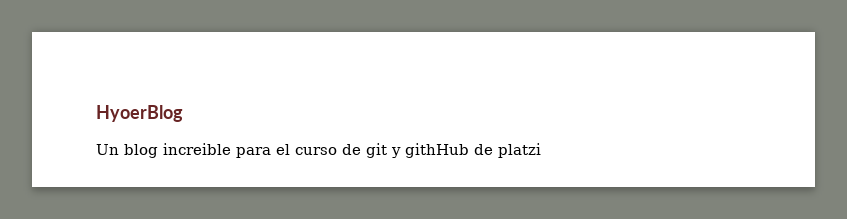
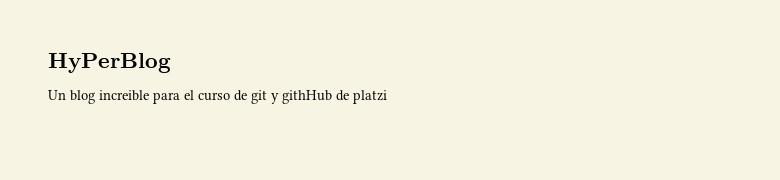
- HyoerBlog
+ HyPerBlog

